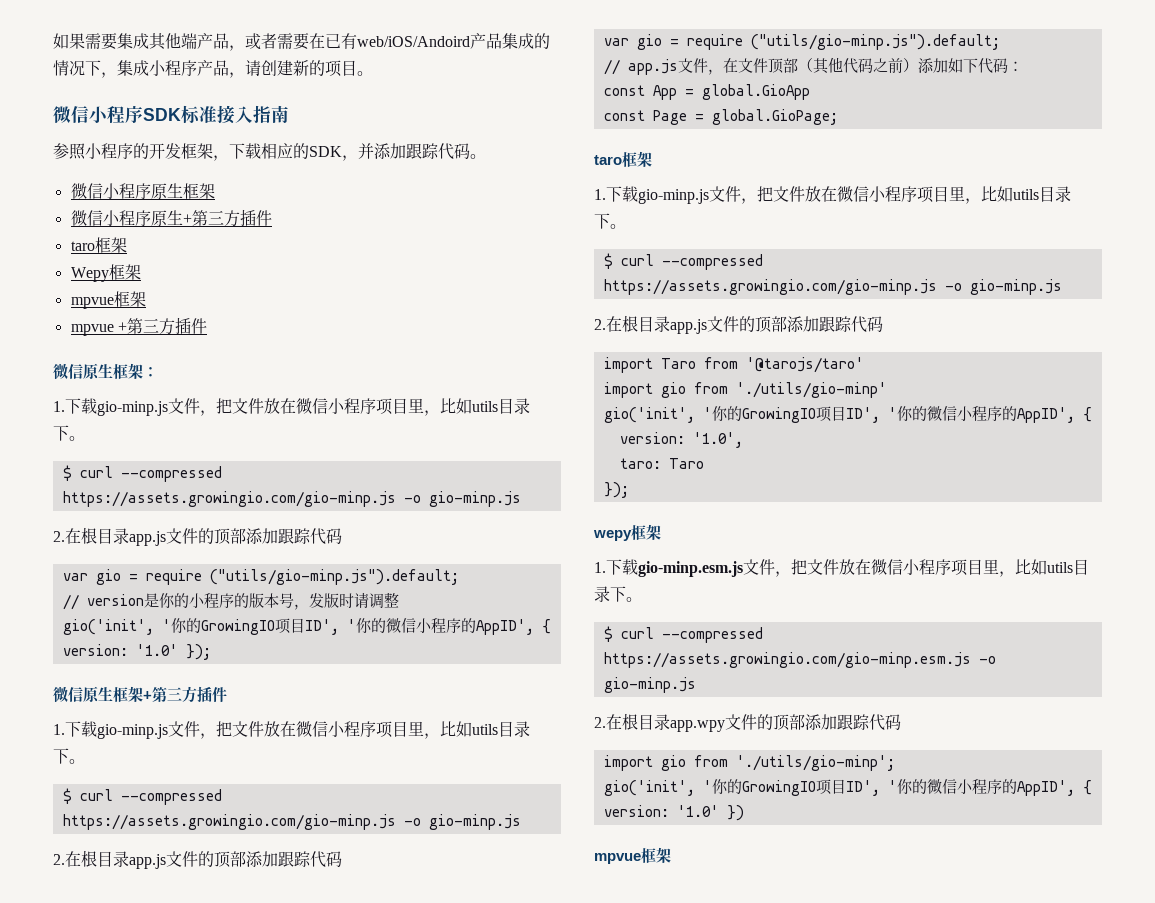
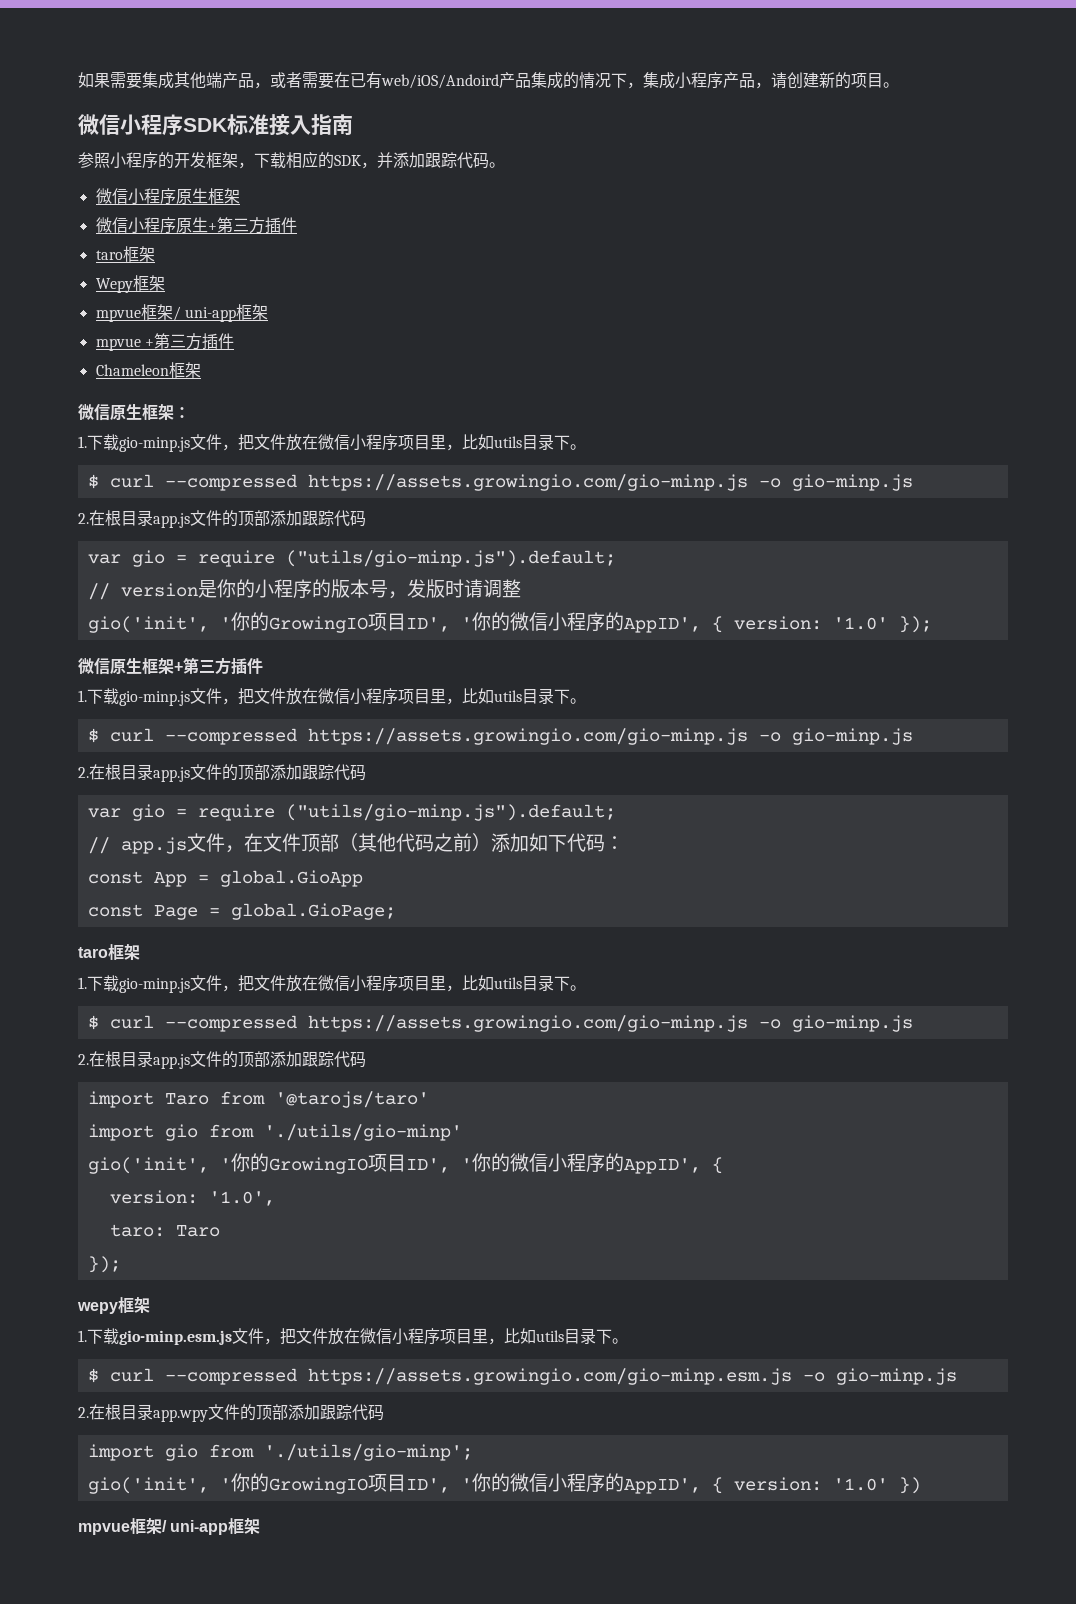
  Wepy框架
- mpvue框架
+ mpvue框架/ uni-app框架
+ Chameleon框架
  gio('init', '你的GrowingIO项目ID', '你的微信小程序的AppID', { version: '1.0' })
- mpvue框架
+ mpvue框架/ uni-app框架

